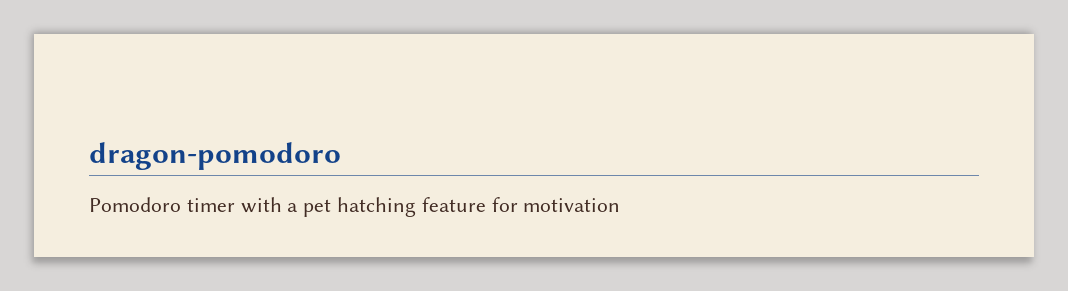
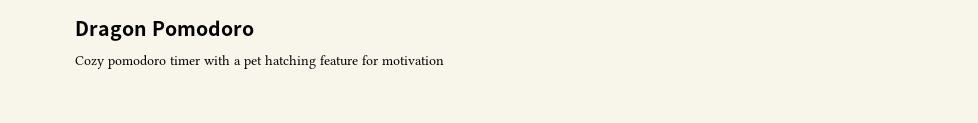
- dragon-pomodoro
- Pomodoro timer with a pet hatching feature for motivation
+ Dragon Pomodoro
+ Cozy pomodoro timer with a pet hatching feature for motivation

